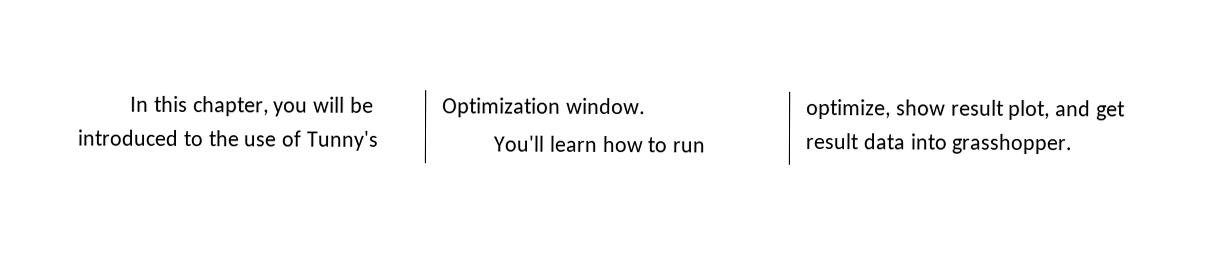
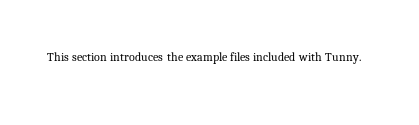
- In this chapter, you will be introduced to the use of Tunny's Optimization window.
- You'll learn how to run optimize, show result plot, and get result data into grasshopper.
+ This section introduces the example files included with Tunny.

